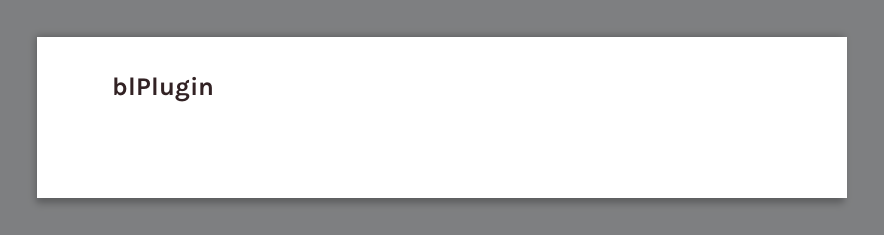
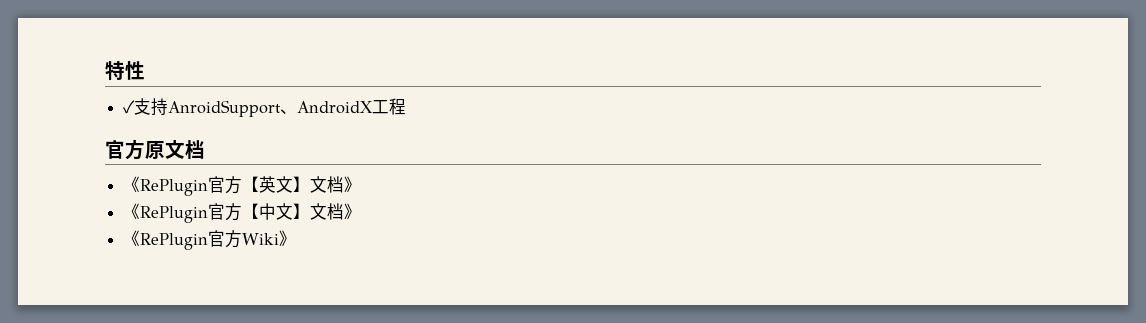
- blPlugin
+ 特性
+ ✓支持AnroidSupport、AndroidX工程
+ 官方原文档
+ 《RePlugin官方【英文】文档》
+ 《RePlugin官方【中文】文档》
+ 《RePlugin官方Wiki》

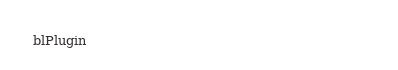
- 特性
- ✓支持AnroidSupport、AndroidX工程
- 官方原文档
- 《RePlugin官方【英文】文档》
- 《RePlugin官方【中文】文档》
- 《RePlugin官方Wiki》
+ blPlugin

